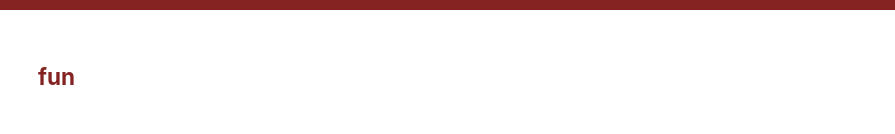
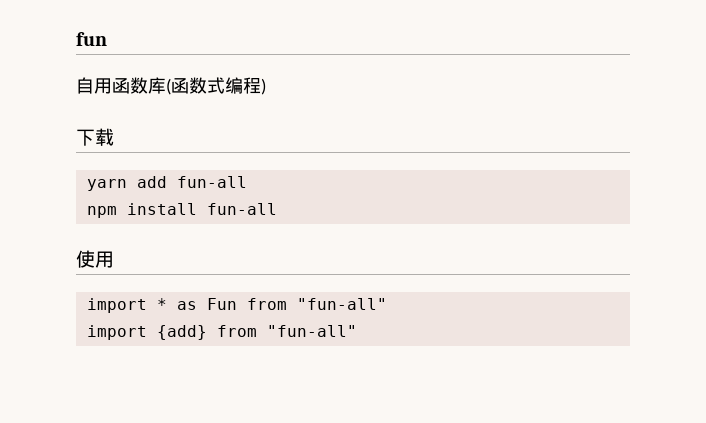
+ 自用函数库(函数式编程)
+ 下载
+ yarn add fun-all
+ npm install fun-all
+ 使用
+ import * as Fun from "fun-all"
+ import {add} from "fun-all"

